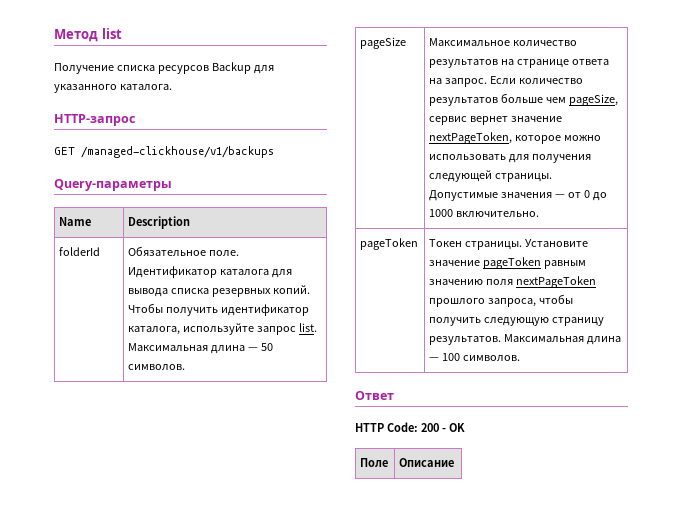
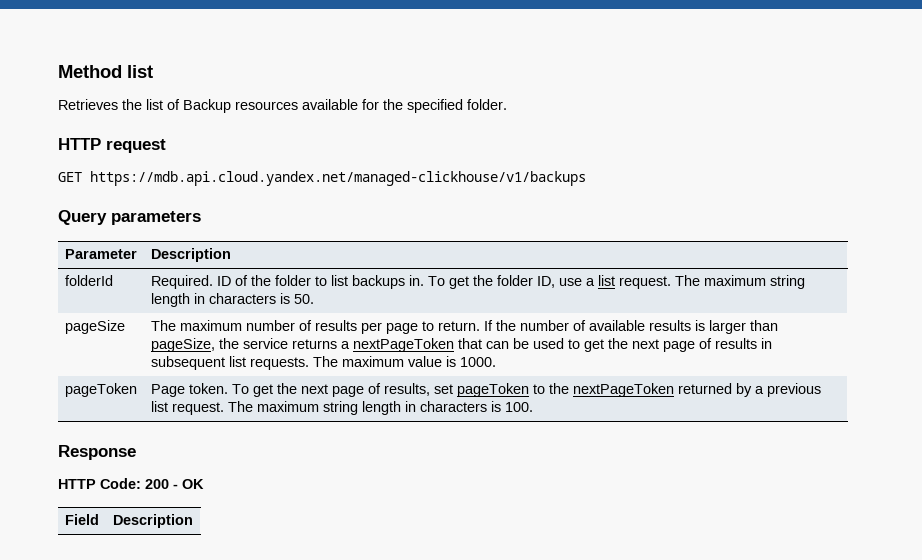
- Метод list
+ Method list
- Получение списка ресурсов Backup для указанного каталога.
- HTTP-запрос
- GET /managed-clickhouse/v1/backups
- Query-параметры
- Name | Description
- folderId | Обязательное поле. Идентификатор каталога для вывода списка резервных копий. Чтобы получить идентификатор каталога, используйте запрос list. Максимальная длина — 50 символов.
- pageSize | Максимальное количество результатов на странице ответа на запрос. Если количество результатов больше чем pageSize, сервис вернет значение nextPageToken, которое можно использовать для получения следующей страницы. Допустимые значения — от 0 до 1000 включительно.
- pageToken | Токен страницы. Установите значение pageToken равным значению поля nextPageToken прошлого запроса, чтобы получить следующую страницу результатов. Максимальная длина — 100 символов.
- Ответ
+ Retrieves the list of Backup resources available for the specified folder.
+ HTTP request
+ GET https://mdb.api.cloud.yandex.net/managed-clickhouse/v1/backups
+ Query parameters
+ Parameter | Description
+ folderId | Required. ID of the folder to list backups in. To get the folder ID, use a list request. The maximum string length in characters is 50.
+ pageSize | The maximum number of results per page to return. If the number of available results is larger than pageSize, the service returns a nextPageToken that can be used to get the next page of results in subsequent list requests. The maximum value is 1000.
+ pageToken | Page token. To get the next page of results, set pageToken to the nextPageToken returned by a previous list request. The maximum string length in characters is 100.
+ Response
- Поле | Описание
+ Field | Description

